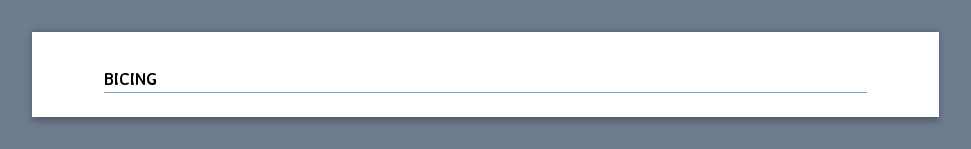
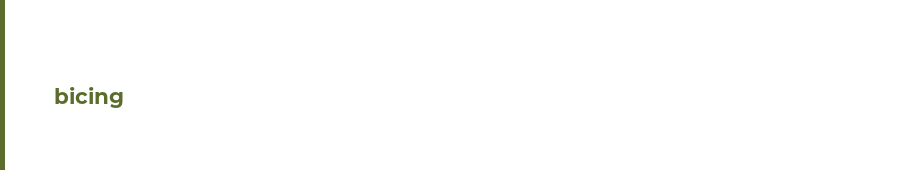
- BICING
+ bicing

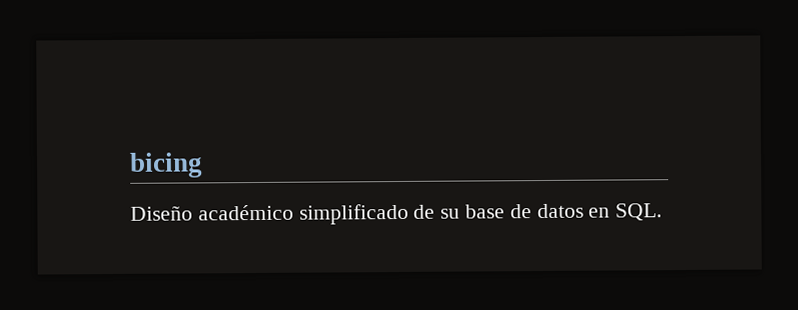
+ Diseño académico simplificado de su base de datos en SQL.

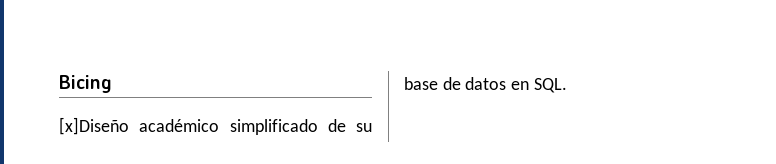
- bicing
- Diseño académico simplificado de su base de datos en SQL.
+ Bicing
+ [x]Diseño académico simplificado de su base de datos en SQL.

